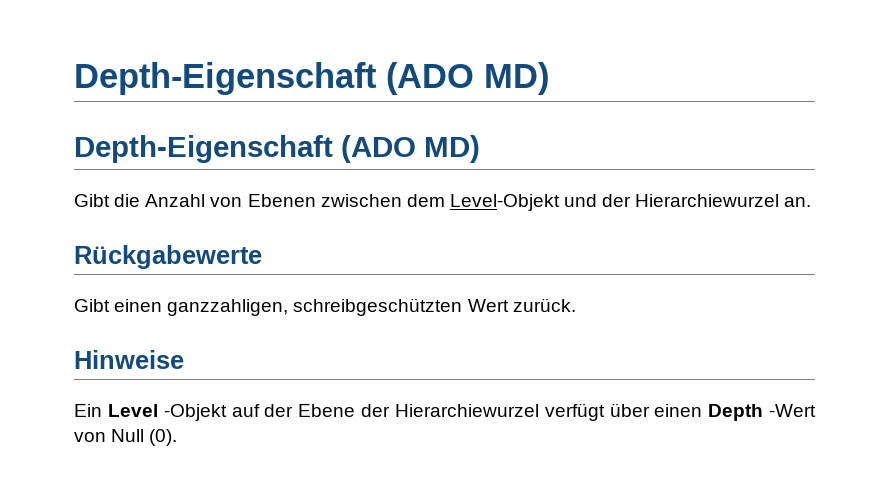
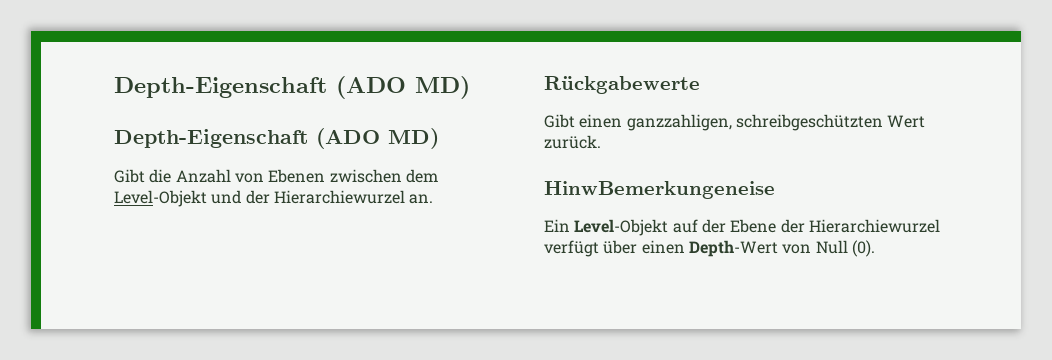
- Hinweise
+ HinwBemerkungeneise
- Ein Level -Objekt auf der Ebene der Hierarchiewurzel verfügt über einen Depth -Wert von Null (0).
+ Ein Level-Objekt auf der Ebene der Hierarchiewurzel verfügt über einen Depth-Wert von Null (0).

